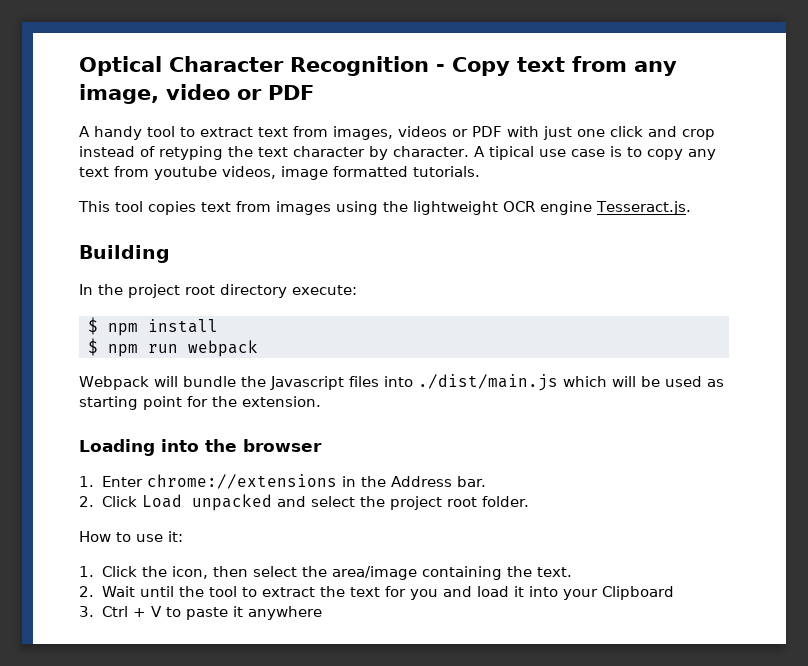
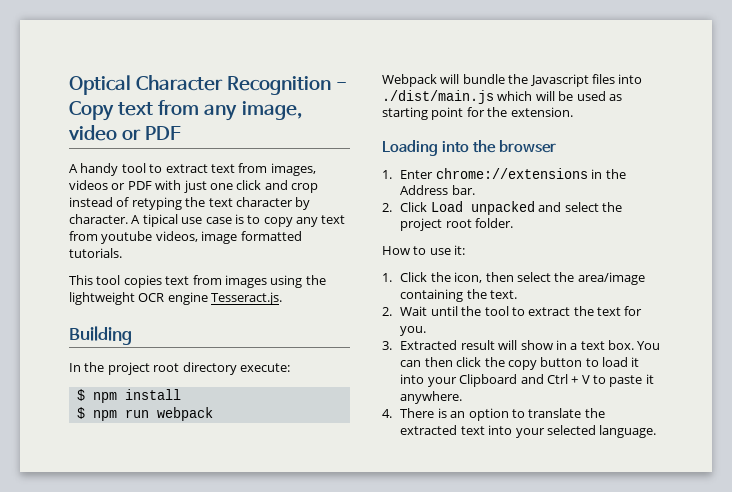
- 2. Wait until the tool to extract the text for you and load it into your Clipboard
- 3. Ctrl + V to paste it anywhere
+ 2. Wait until the tool to extract the text for you.
+ 3. Extracted result will show in a text box. You can then click the copy button to load it into your Clipboard and Ctrl + V to paste it anywhere.
+ 4. There is an option to translate the extracted text into your selected language.

